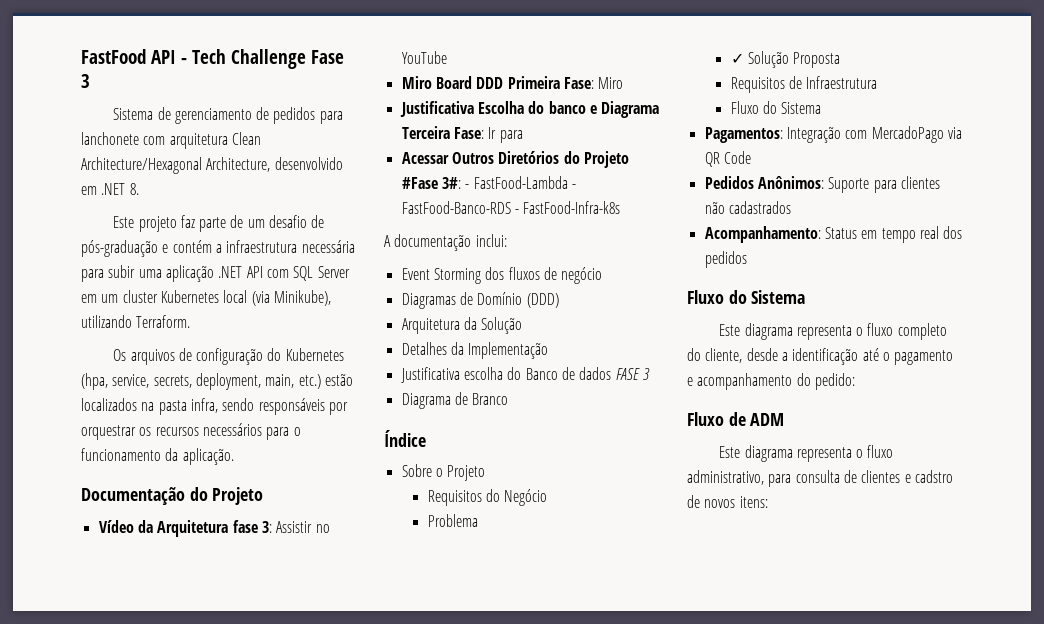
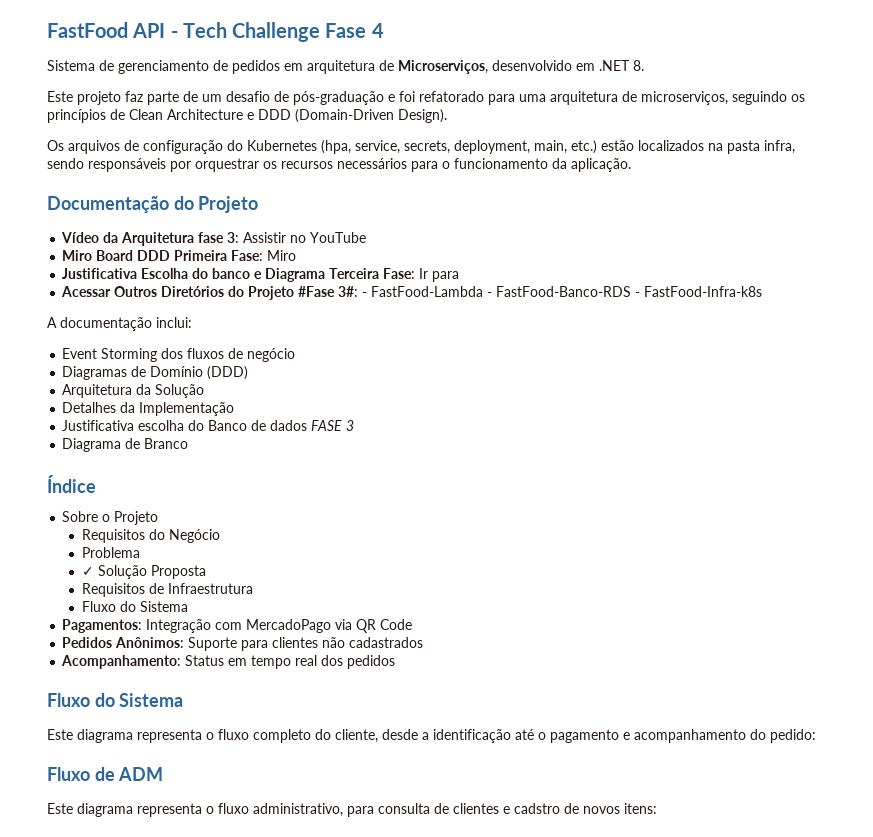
- FastFood API - Tech Challenge Fase 3
+ FastFood API - Tech Challenge Fase 4
- Sistema de gerenciamento de pedidos para lanchonete com arquitetura Clean Architecture/Hexagonal Architecture, desenvolvido em .NET 8.
+ Sistema de gerenciamento de pedidos em arquitetura de Microserviços, desenvolvido em .NET 8.
- Este projeto faz parte de um desafio de pós-graduação e contém a infraestrutura necessária para subir uma aplicação .NET API com SQL Server em um cluster Kubernetes local (via Minikube), utilizando Terraform.
+ Este projeto faz parte de um desafio de pós-graduação e foi refatorado para uma arquitetura de microserviços, seguindo os princípios de Clean Architecture e DDD (Domain-Driven Design).

